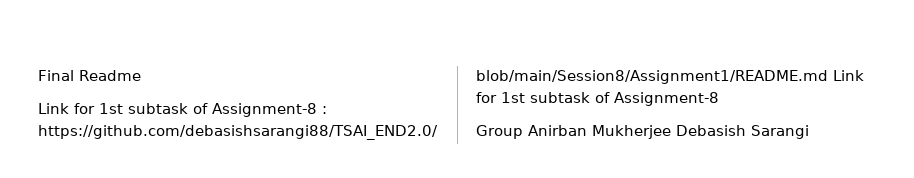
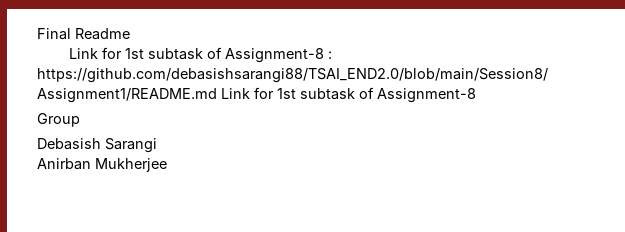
- Group Anirban Mukherjee Debasish Sarangi
+ Group
+ Debasish Sarangi
+ Anirban Mukherjee

